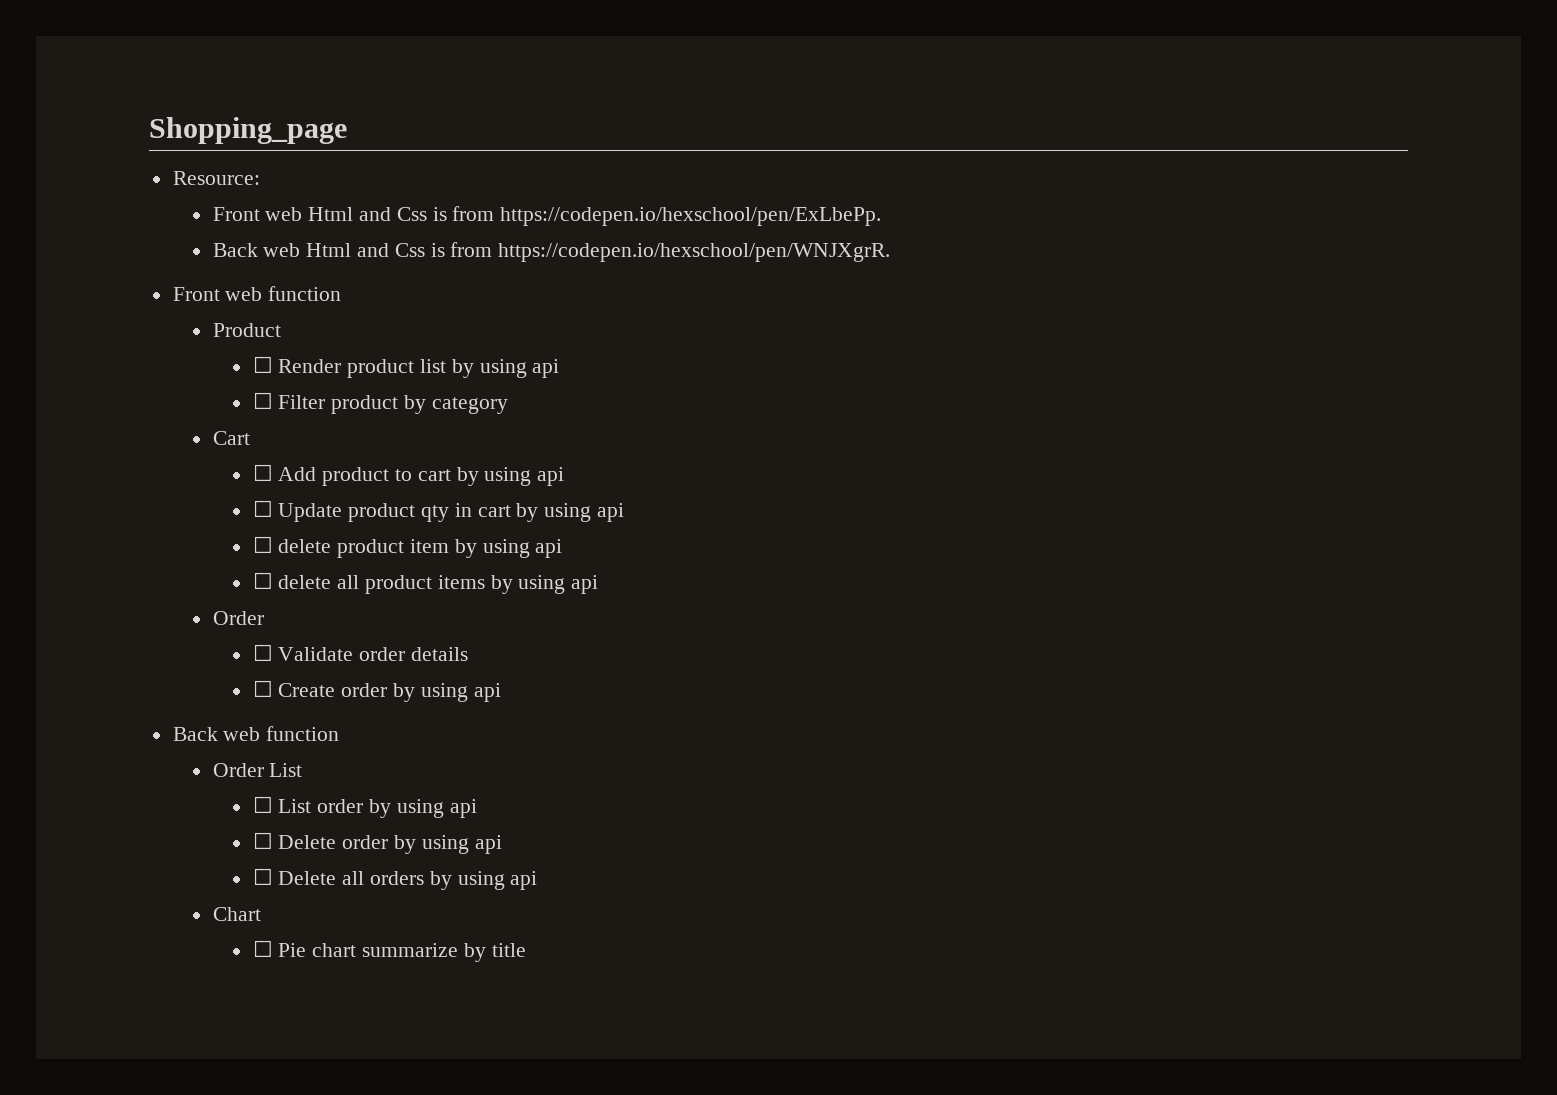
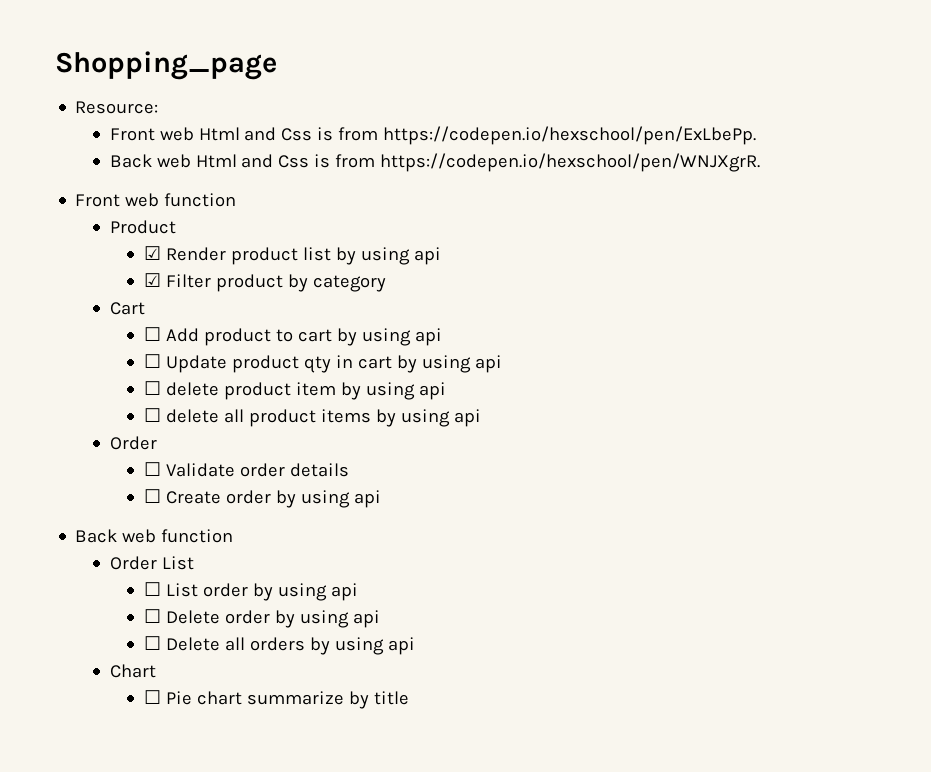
- ☐ Render product list by using api
+ ☑ Render product list by using api
- ☐ Filter product by category
+ ☑ Filter product by category

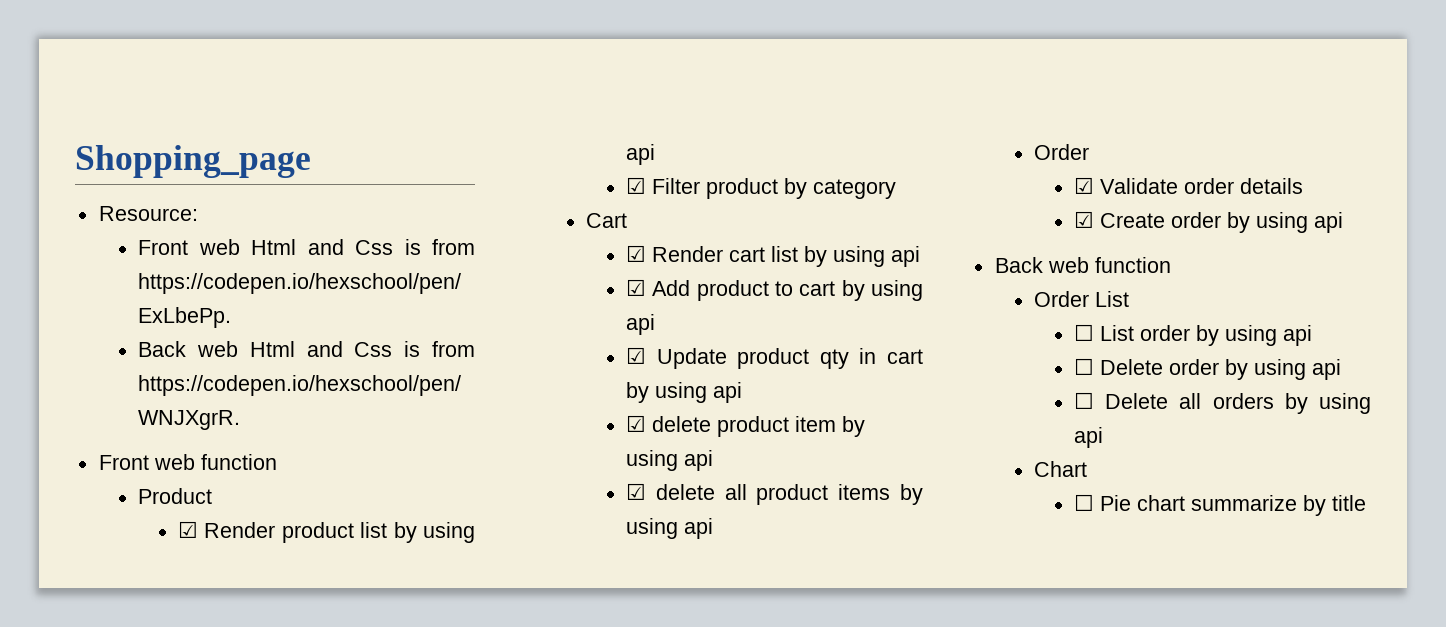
- ☐ Add product to cart by using api
+ ☑ Render cart list by using api
+ ☑ Add product to cart by using api
- ☐ Update product qty in cart by using api
+ ☑ Update product qty in cart by using api
- ☐ delete product item by using api
+ ☑ delete product item by using api
- ☐ delete all product items by using api
+ ☑ delete all product items by using api
- ☐ Validate order details
+ ☑ Validate order details
- ☐ Create order by using api
+ ☑ Create order by using api

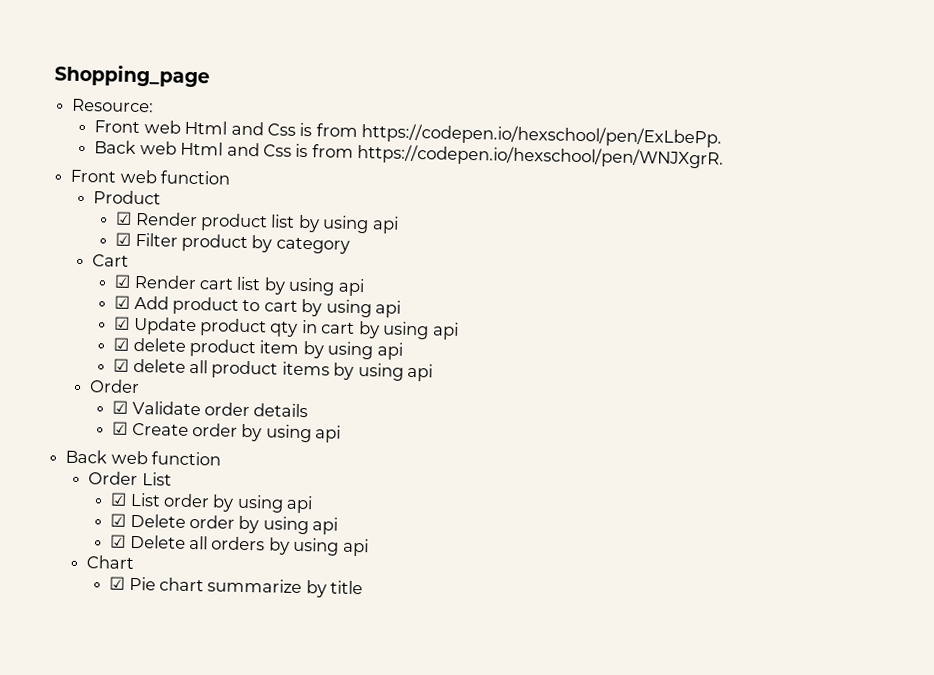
- ☐ List order by using api
+ ☑ List order by using api
- ☐ Delete order by using api
+ ☑ Delete order by using api
- ☐ Delete all orders by using api
+ ☑ Delete all orders by using api
- ☐ Pie chart summarize by title
+ ☑ Pie chart summarize by title

